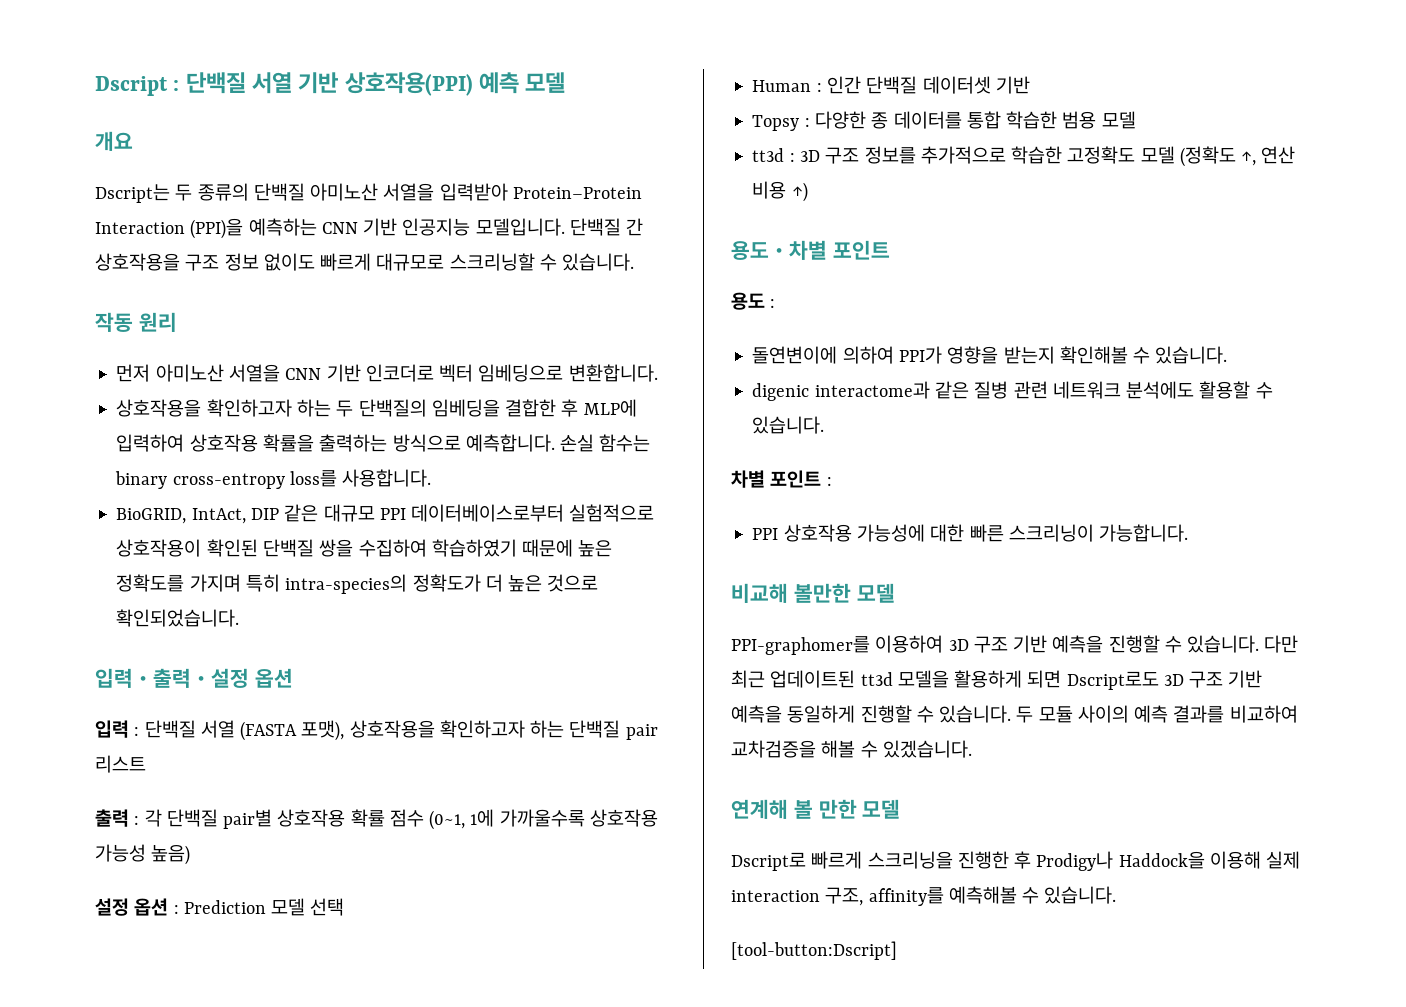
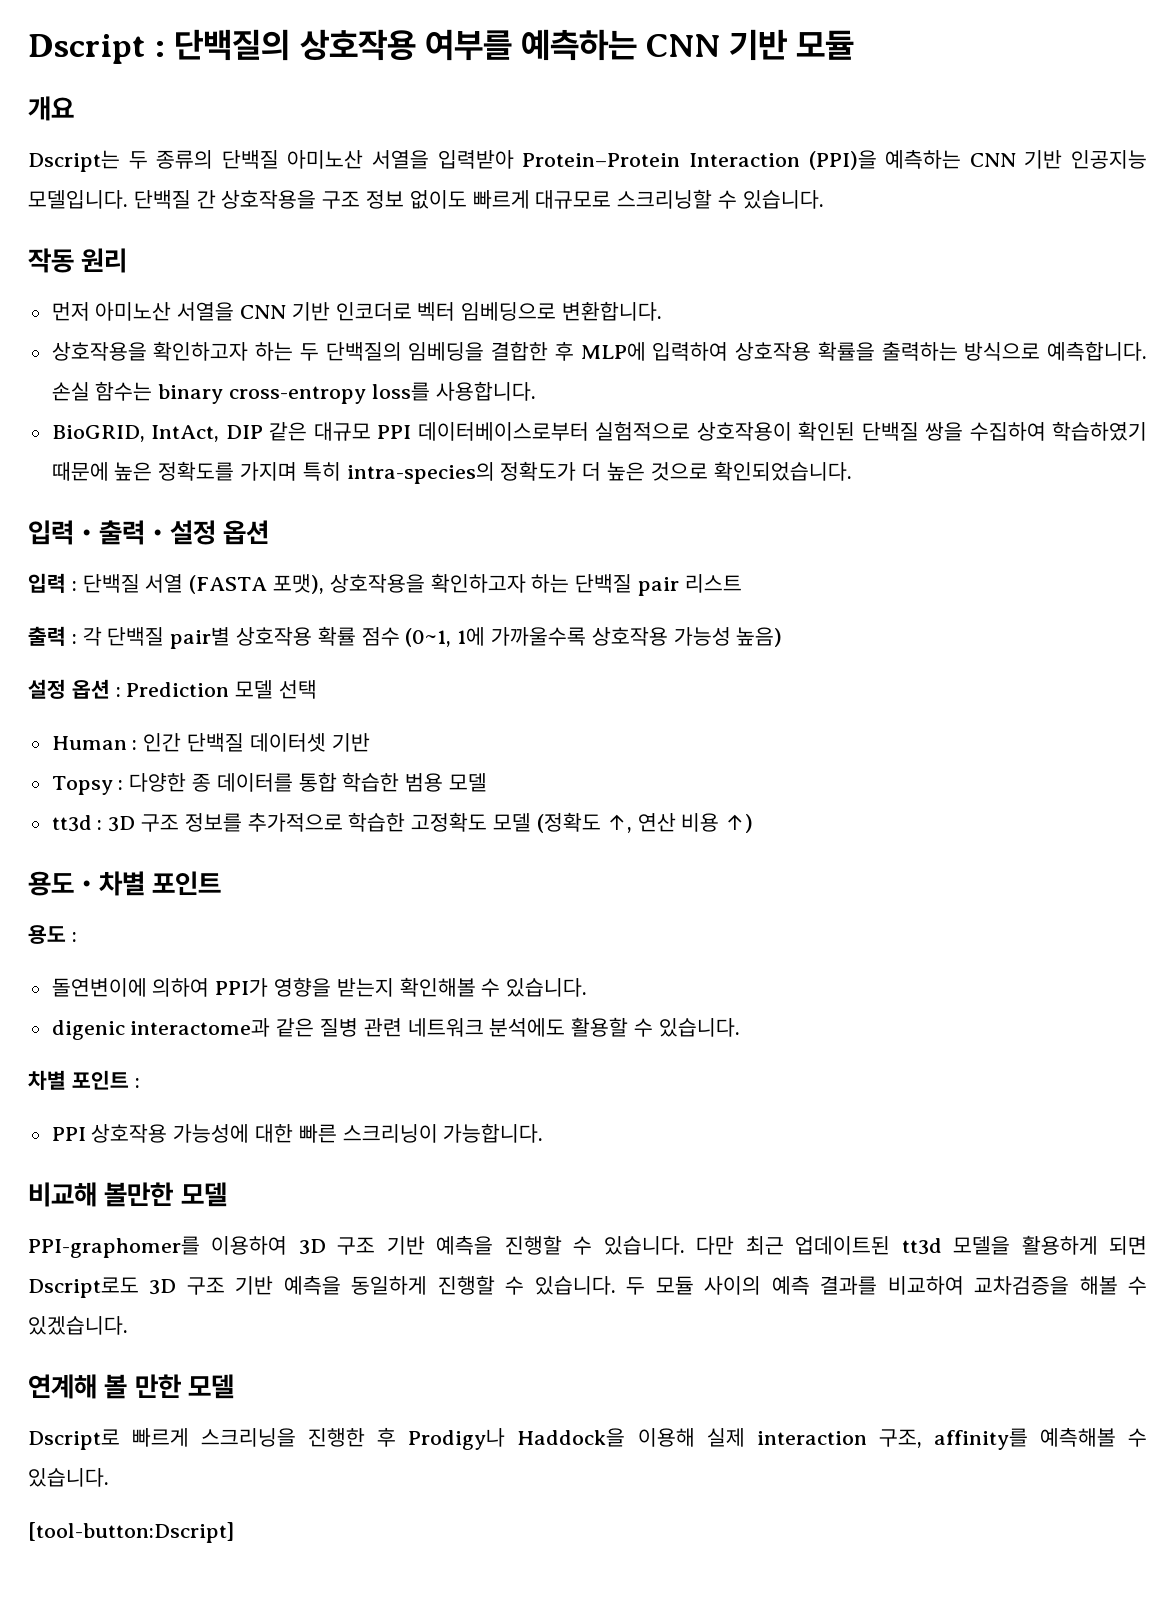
- Dscript : 단백질 서열 기반 상호작용(PPI) 예측 모델
+ Dscript : 단백질의 상호작용 여부를 예측하는 CNN 기반 모듈

